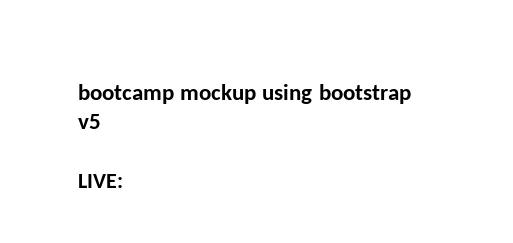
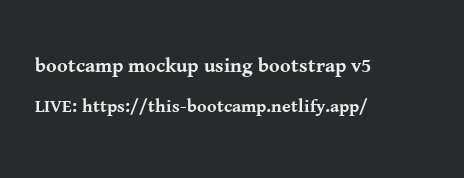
- LIVE:
+ LIVE: https://this-bootcamp.netlify.app/

